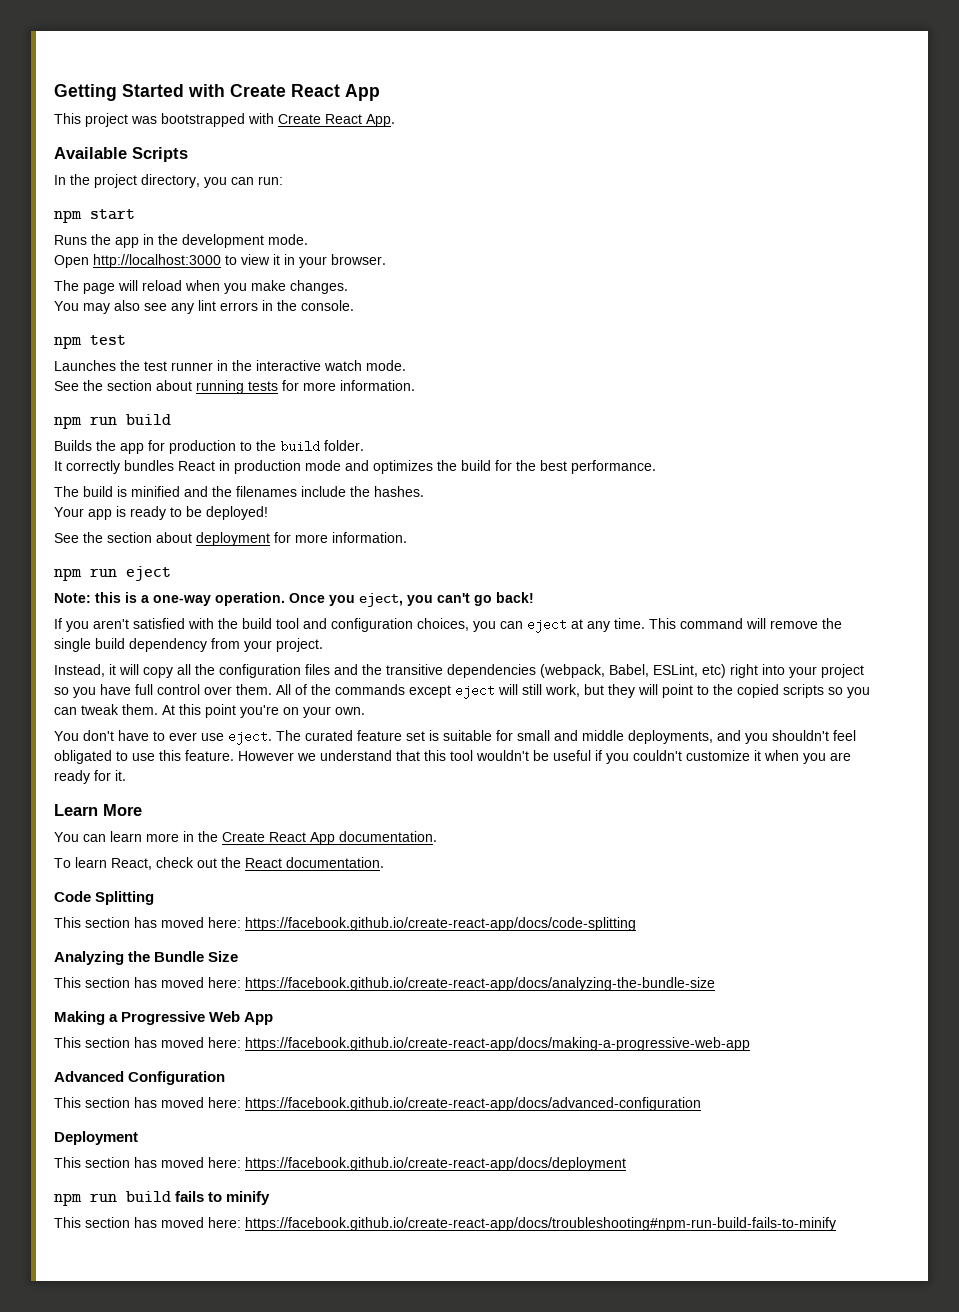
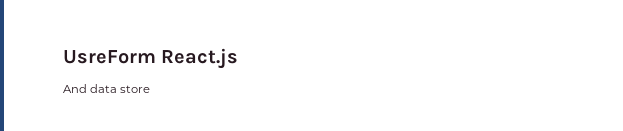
- Getting Started with Create React App
- This project was bootstrapped with Create React App.
- Available Scripts
- In the project directory, you can run:
- npm start
- Runs the app in the development mode.
- Open http://localhost:3000 to view it in your browser.
- The page will reload when you make changes.
- You may also see any lint errors in the console.
- npm test
- Launches the test runner in the interactive watch mode.
- See the section about running tests for more information.
- npm run build
- Builds the app for production to the build folder.
- It correctly bundles React in production mode and optimizes the build for the best performance.
- The build is minified and the filenames include the hashes.
- Your app is ready to be deployed!
- See the section about deployment for more information.
- npm run eject
- Note: this is a one-way operation. Once you eject, you can't go back!
- If you aren't satisfied with the build tool and configuration choices, you can eject at any time. This command will remove the single build dependency from your project.
- Instead, it will copy all the configuration files and the transitive dependencies (webpack, Babel, ESLint, etc) right into your project so you have full control over them. All of the commands except eject will still work, but they will point to the copied scripts so you can tweak them. At this point you're on your own.
- You don't have to ever use eject. The curated feature set is suitable for small and middle deployments, and you shouldn't feel obligated to use this feature. However we understand that this tool wouldn't be useful if you couldn't customize it when you are ready for it.
- Learn More
- You can learn more in the Create React App documentation.
- To learn React, check out the React documentation.
- Code Splitting
- This section has moved here: https://facebook.github.io/create-react-app/docs/code-splitting
- Analyzing the Bundle Size
- This section has moved here: https://facebook.github.io/create-react-app/docs/analyzing-the-bundle-size
- Making a Progressive Web App
- This section has moved here: https://facebook.github.io/create-react-app/docs/making-a-progressive-web-app
- Advanced Configuration
- This section has moved here: https://facebook.github.io/create-react-app/docs/advanced-configuration
- Deployment
- This section has moved here: https://facebook.github.io/create-react-app/docs/deployment
- npm run build fails to minify
- This section has moved here: https://facebook.github.io/create-react-app/docs/troubleshooting#npm-run-build-fails-to-minify
+ UsreForm React.js
+ And data store

